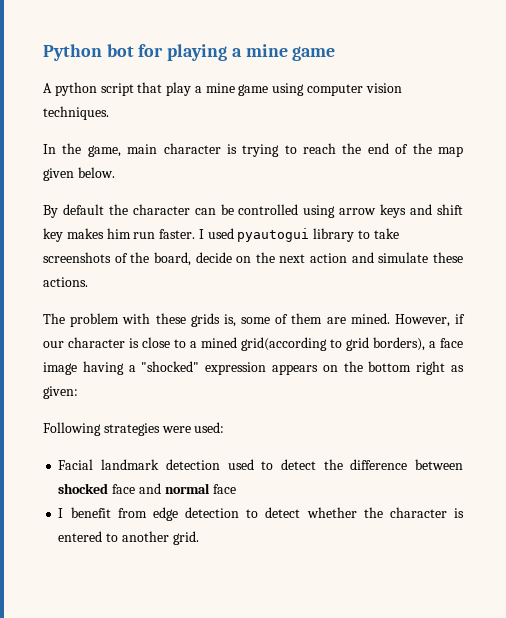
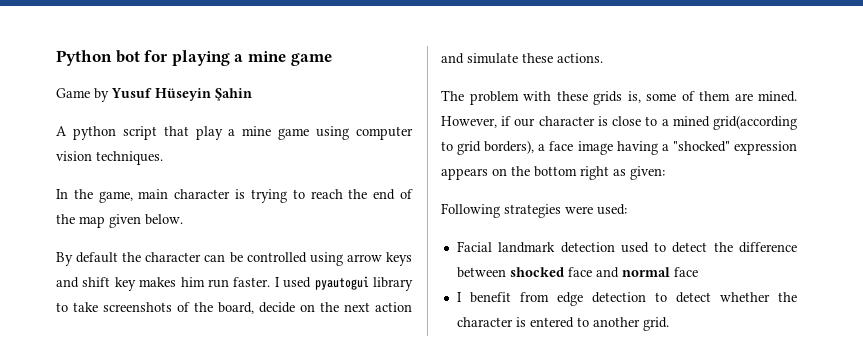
+ Game by Yusuf Hüseyin Şahin

